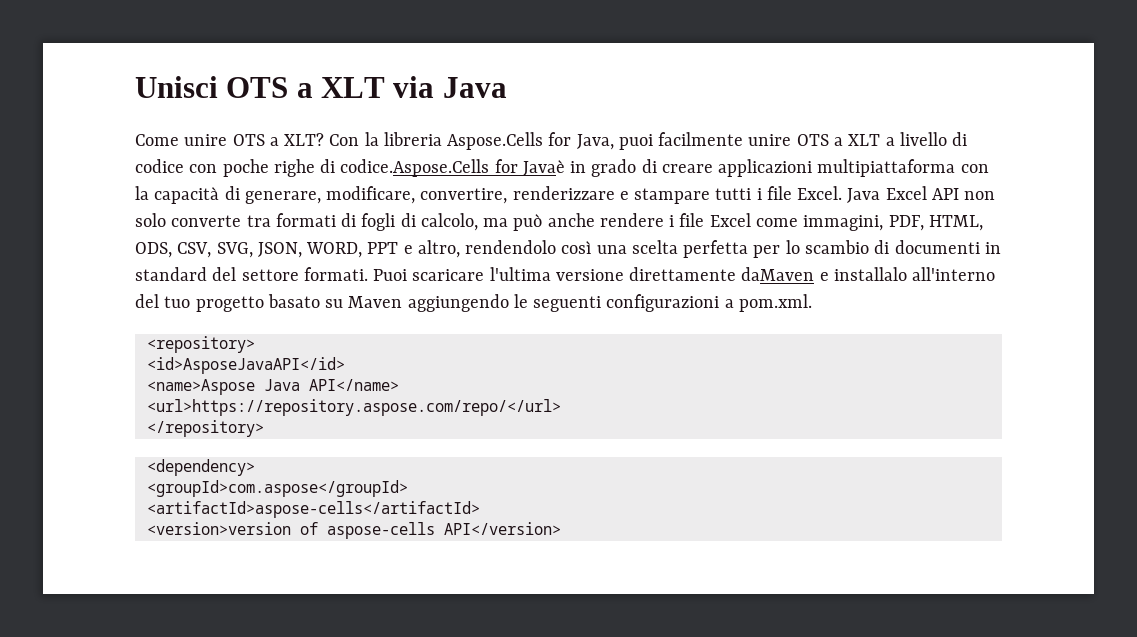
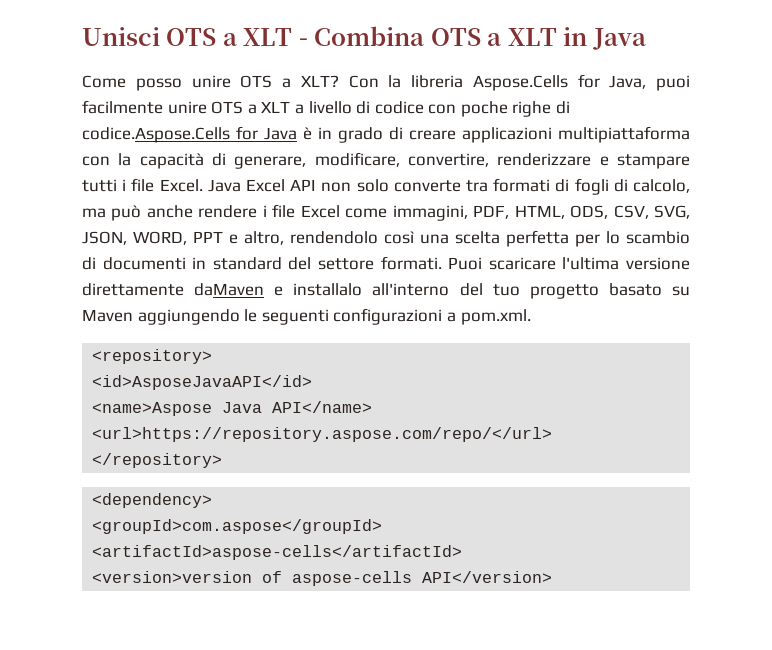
- Unisci OTS a XLT via Java
+ Unisci OTS a XLT - Combina OTS a XLT in Java
- Come unire OTS a XLT?
+ Come posso unire OTS a XLT?
- Con la libreria Aspose.Cells for Java, puoi facilmente unire OTS a XLT a livello di codice con poche righe di codice.Aspose.Cells for Javaè in grado di creare applicazioni multipiattaforma con la capacità di generare, modificare, convertire, renderizzare e stampare tutti i file Excel.
+ Con la libreria Aspose.Cells for Java, puoi facilmente unire OTS a XLT a livello di codice con poche righe di codice.Aspose.Cells for Java è in grado di creare applicazioni multipiattaforma con la capacità di generare, modificare, convertire, renderizzare e stampare tutti i file Excel.

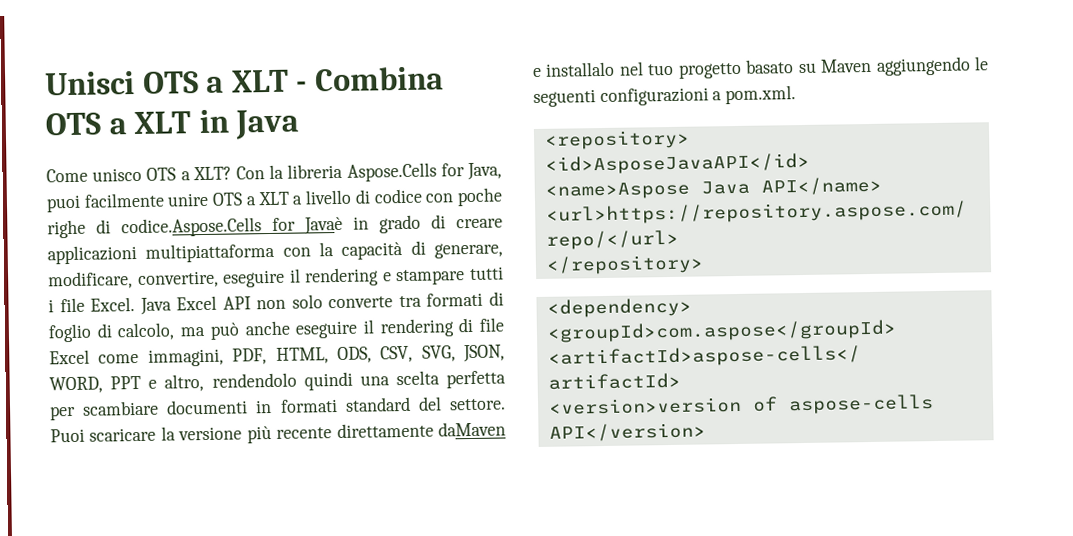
- Come posso unire OTS a XLT?
+ Come unisco OTS a XLT?
- Con la libreria Aspose.Cells for Java, puoi facilmente unire OTS a XLT a livello di codice con poche righe di codice.Aspose.Cells for Java è in grado di creare applicazioni multipiattaforma con la capacità di generare, modificare, convertire, renderizzare e stampare tutti i file Excel.
+ Con la libreria Aspose.Cells for Java, puoi facilmente unire OTS a XLT a livello di codice con poche righe di codice.Aspose.Cells for Javaè in grado di creare applicazioni multipiattaforma con la capacità di generare, modificare, convertire, eseguire il rendering e stampare tutti i file Excel.
- Java Excel API non solo converte tra formati di fogli di calcolo, ma può anche rendere i file Excel come immagini, PDF, HTML, ODS, CSV, SVG, JSON, WORD, PPT e altro, rendendolo così una scelta perfetta per lo scambio di documenti in standard del settore formati. Puoi scaricare l'ultima versione direttamente daMaven e installalo all'interno del tuo progetto basato su Maven aggiungendo le seguenti configurazioni a pom.xml.
+ Java Excel API non solo converte tra formati di foglio di calcolo, ma può anche eseguire il rendering di file Excel come immagini, PDF, HTML, ODS, CSV, SVG, JSON, WORD, PPT e altro, rendendolo quindi una scelta perfetta per scambiare documenti in formati standard del settore. Puoi scaricare la versione più recente direttamente daMaven e installalo nel tuo progetto basato su Maven aggiungendo le seguenti configurazioni a pom.xml.

